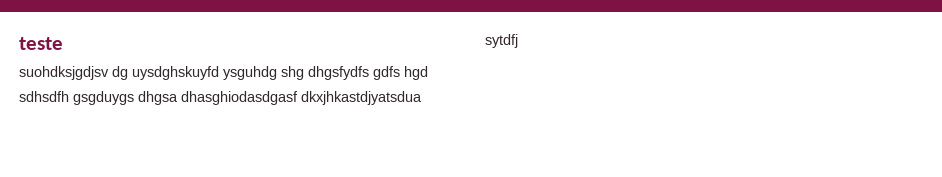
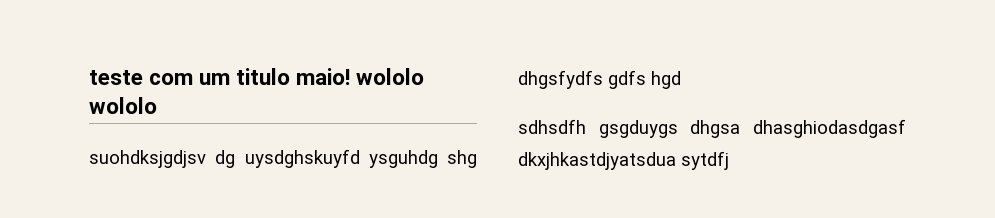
- teste
+ teste com um titulo maio! wololo wololo

